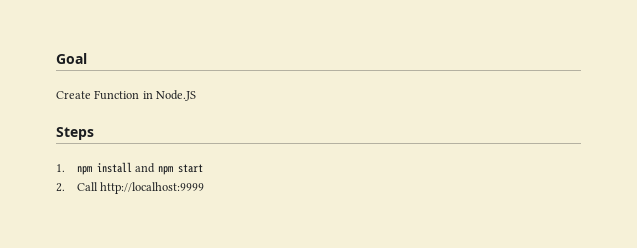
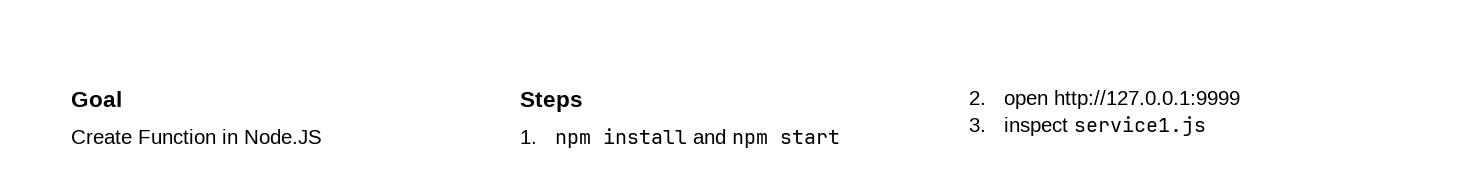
- 2. Call http://localhost:9999
+ 2. open http://127.0.0.1:9999
+ 3. inspect service1.js

